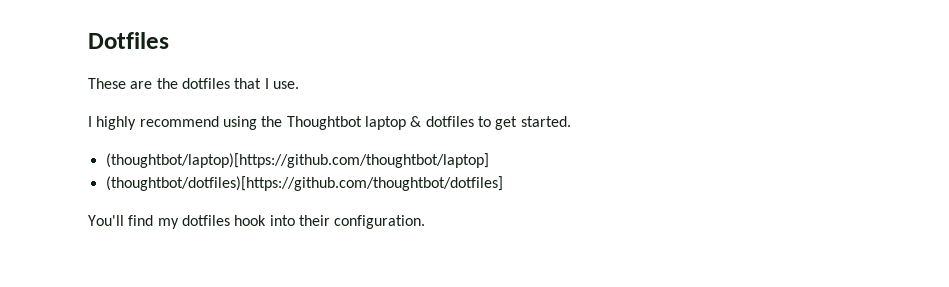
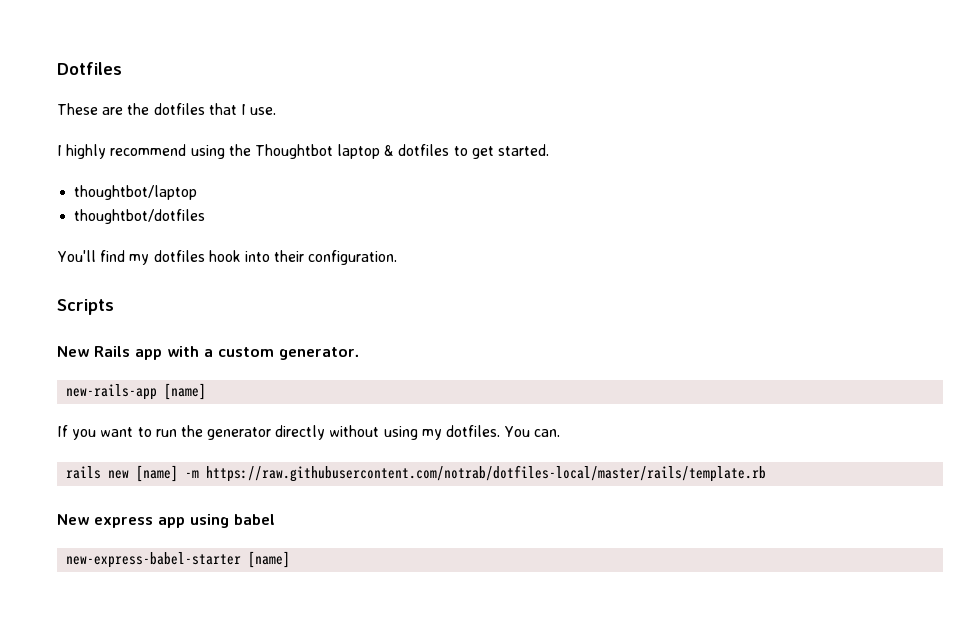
- (thoughtbot/laptop)[https://github.com/thoughtbot/laptop]
- (thoughtbot/dotfiles)[https://github.com/thoughtbot/dotfiles]
+ thoughtbot/laptop
+ thoughtbot/dotfiles
+ Scripts
+ New Rails app with a custom generator.
+ new-rails-app [name]
+ If you want to run the generator directly without using my dotfiles. You can.
+ rails new [name] -m https://raw.githubusercontent.com/notrab/dotfiles-local/master/rails/template.rb
+ New express app using babel
+ new-express-babel-starter [name]

